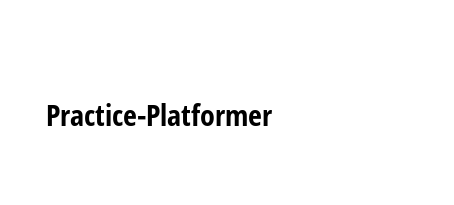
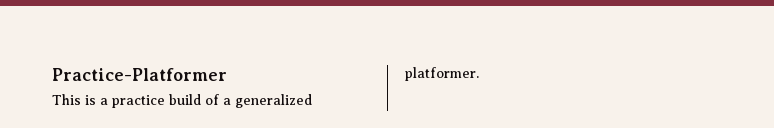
+ This is a practice build of a generalized platformer.

